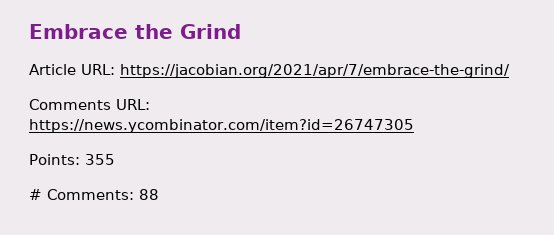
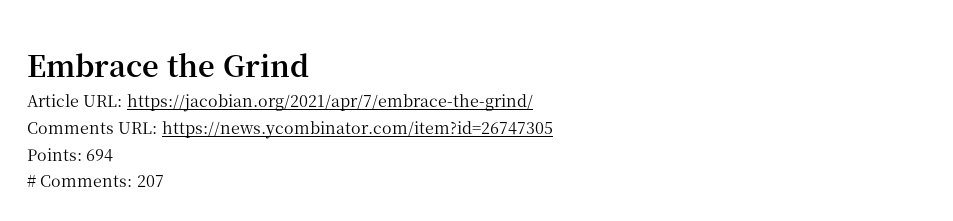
- Points: 355
+ Points: 694
- # Comments: 88
+ # Comments: 207

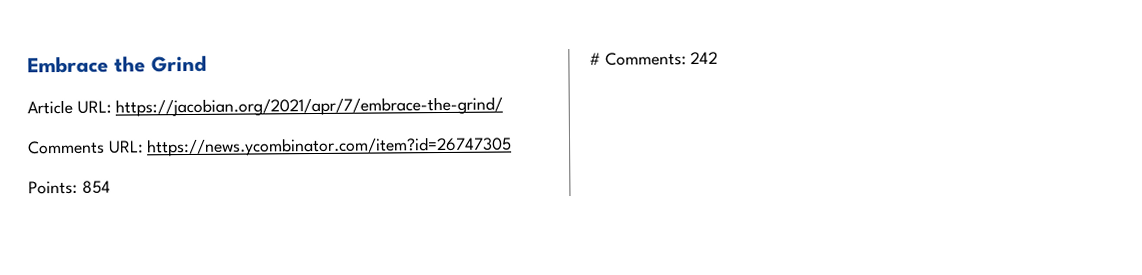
- Points: 694
+ Points: 854
- # Comments: 207
+ # Comments: 242

